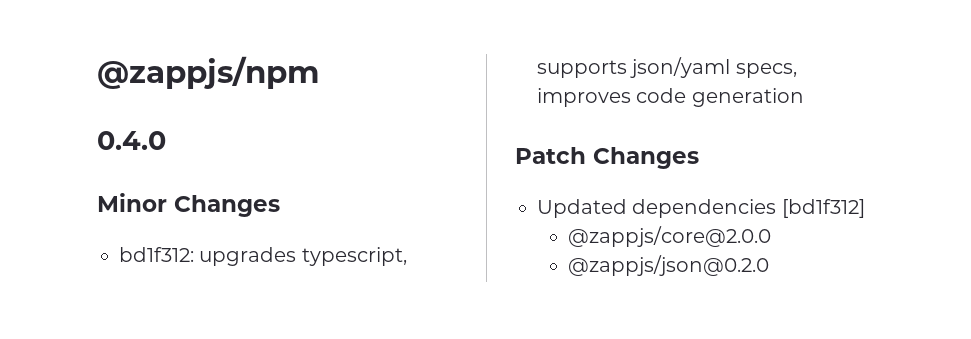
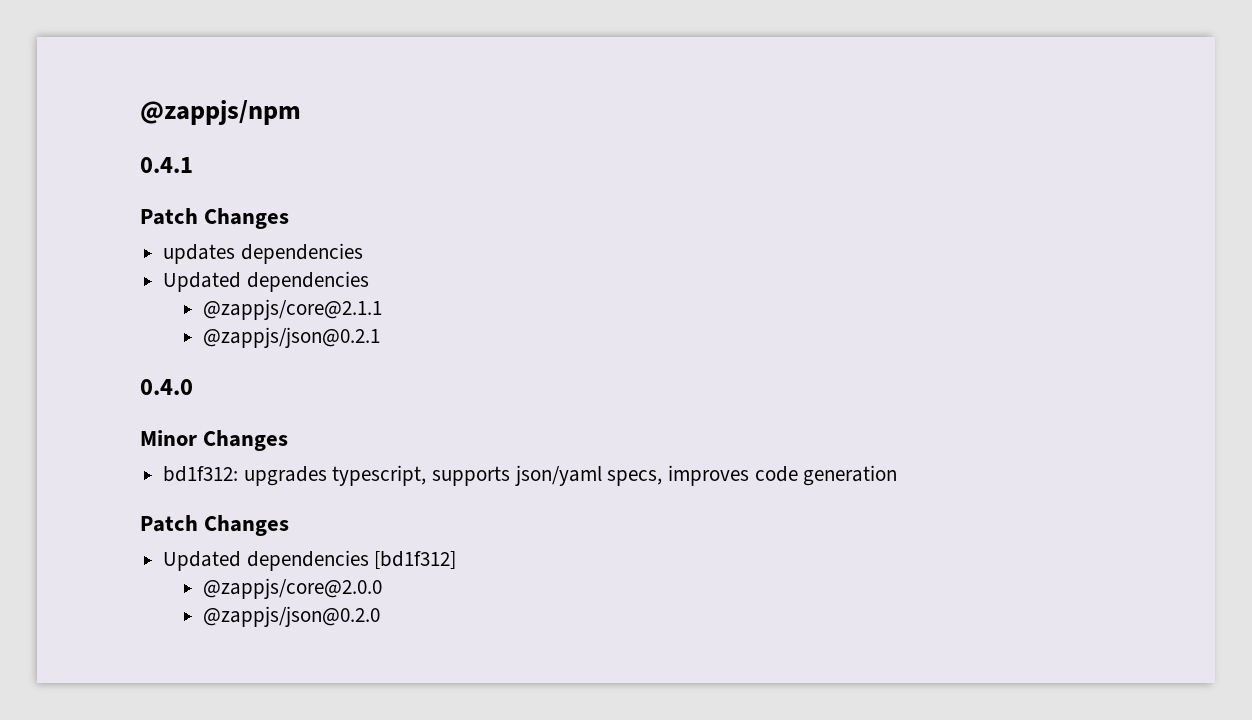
+ 0.4.1
+ Patch Changes
+ updates dependencies
+ Updated dependencies
+ @zappjs/core@2.1.1
+ @zappjs/json@0.2.1

